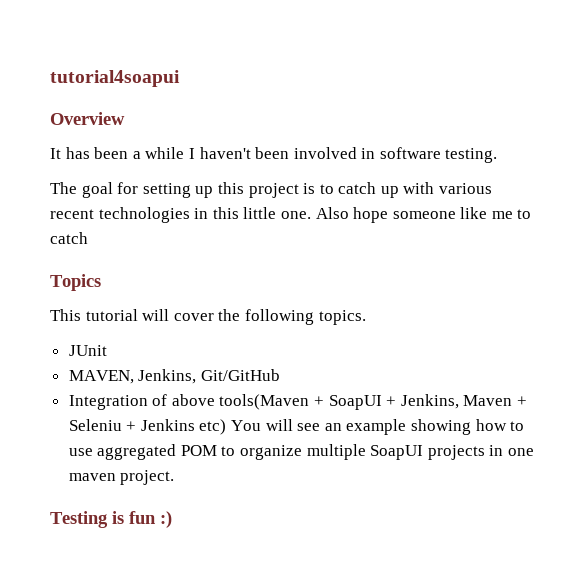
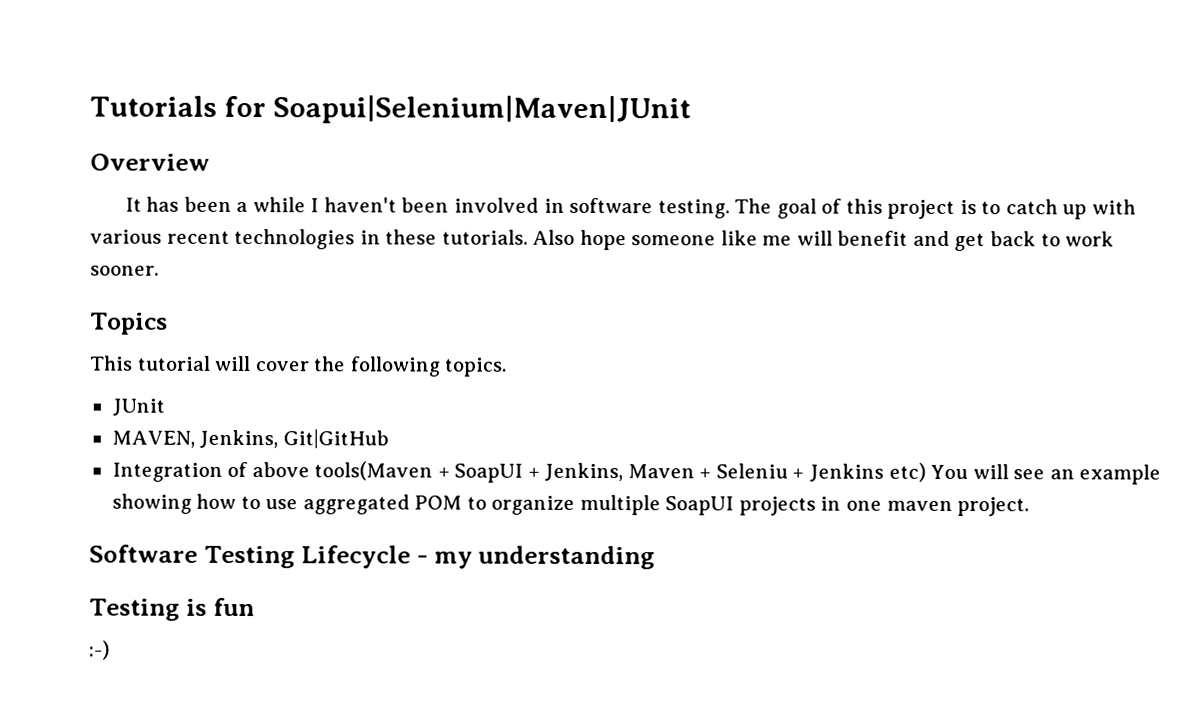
- tutorial4soapui
+ Tutorials for Soapui|Selenium|Maven|JUnit
- It has been a while I haven't been involved in software testing.
- The goal for setting up this project is to catch up with various recent technologies in this little one.
+ It has been a while I haven't been involved in software testing. The goal of this project is to catch up with various recent technologies in these tutorials.
- Also hope someone like me to catch
+ Also hope someone like me will benefit and get back to work sooner.
- MAVEN, Jenkins, Git/GitHub
+ MAVEN, Jenkins, Git|GitHub
+ Software Testing Lifecycle - my understanding
- Testing is fun :)
+ Testing is fun
+ :-)

